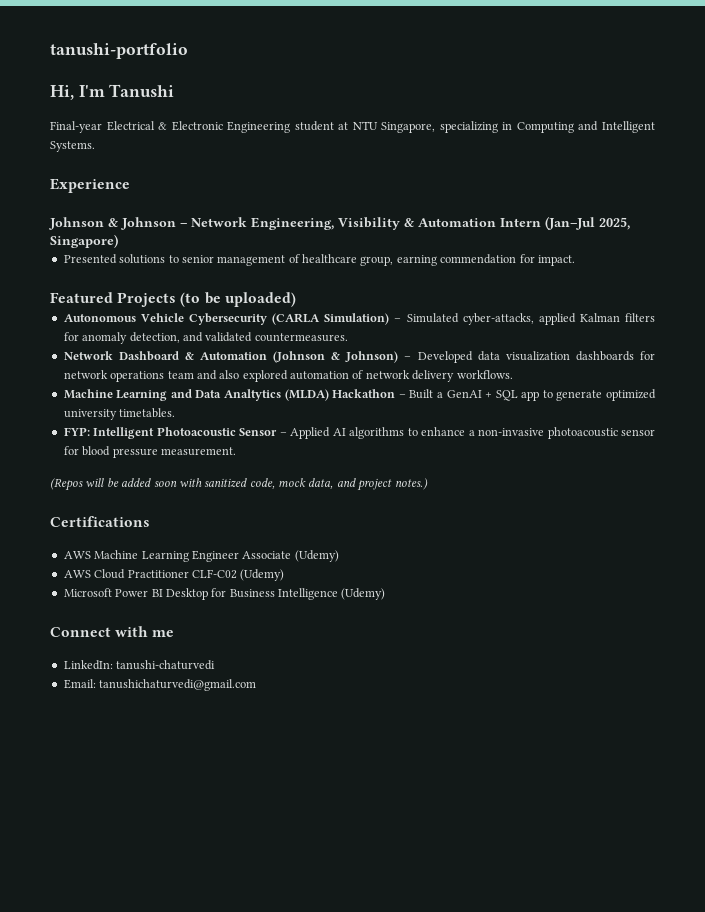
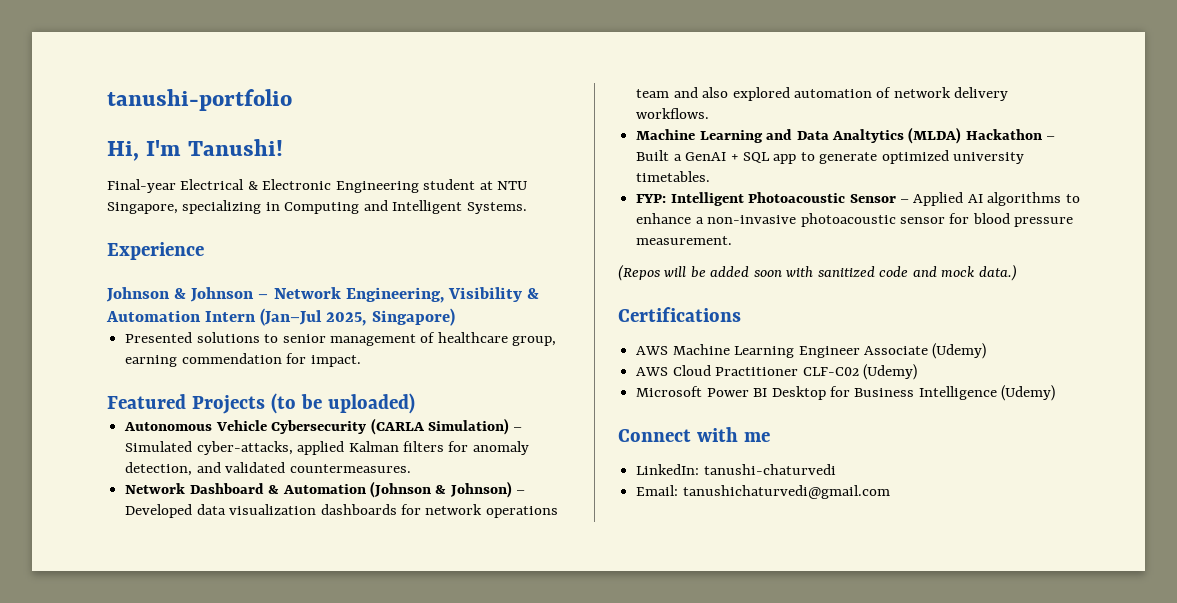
- Hi, I'm Tanushi
+ Hi, I'm Tanushi!
- (Repos will be added soon with sanitized code, mock data, and project notes.)
+ (Repos will be added soon with sanitized code and mock data.)

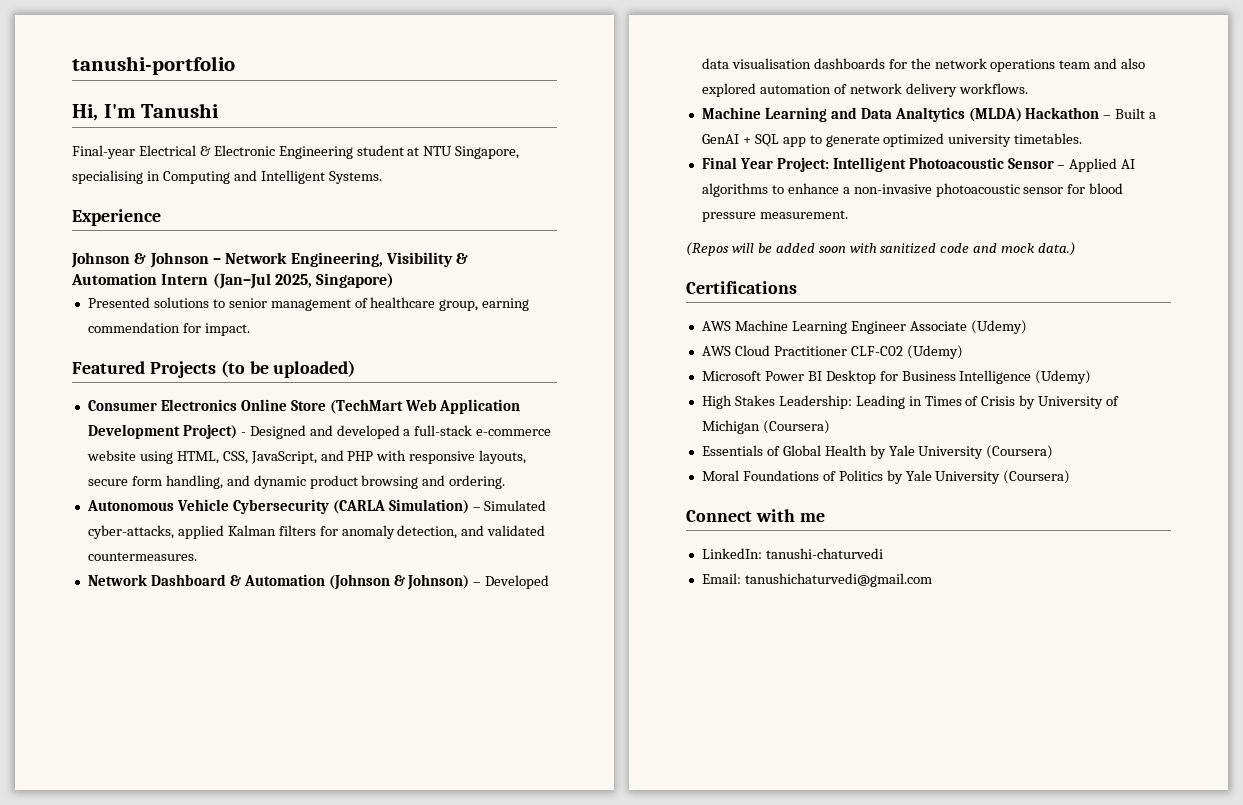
- Hi, I'm Tanushi!
+ Hi, I'm Tanushi
- Final-year Electrical & Electronic Engineering student at NTU Singapore, specializing in Computing and Intelligent Systems.
+ Final-year Electrical & Electronic Engineering student at NTU Singapore, specialising in Computing and Intelligent Systems.
+ Consumer Electronics Online Store (TechMart Web Application Development Project) - Designed and developed a full-stack e-commerce website using HTML, CSS, JavaScript, and PHP with responsive layouts, secure form handling, and dynamic product browsing and ordering.
- Network Dashboard & Automation (Johnson & Johnson) – Developed data visualization dashboards for network operations team and also explored automation of network delivery workflows.
+ Network Dashboard & Automation (Johnson & Johnson) – Developed data visualisation dashboards for the network operations team and also explored automation of network delivery workflows.
- FYP: Intelligent Photoacoustic Sensor – Applied AI algorithms to enhance a non-invasive photoacoustic sensor for blood pressure measurement.
+ Final Year Project: Intelligent Photoacoustic Sensor – Applied AI algorithms to enhance a non-invasive photoacoustic sensor for blood pressure measurement.
+ High Stakes Leadership: Leading in Times of Crisis by University of Michigan (Coursera)
+ Essentials of Global Health by Yale University (Coursera)
+ Moral Foundations of Politics by Yale University (Coursera)

